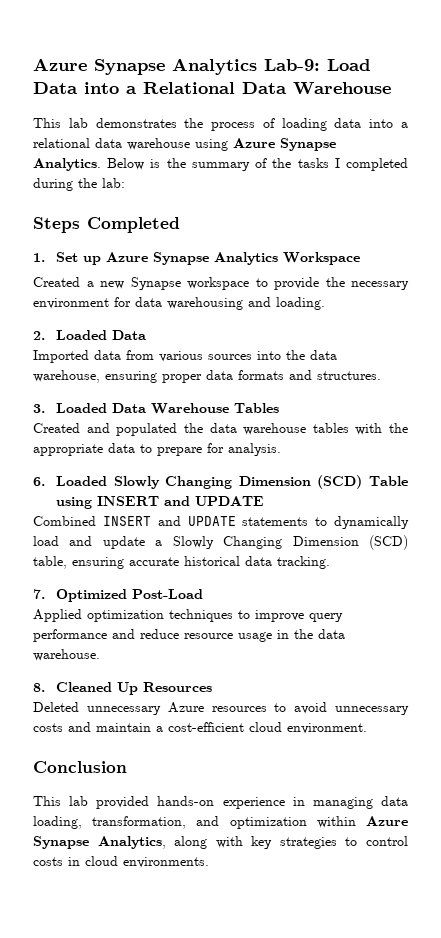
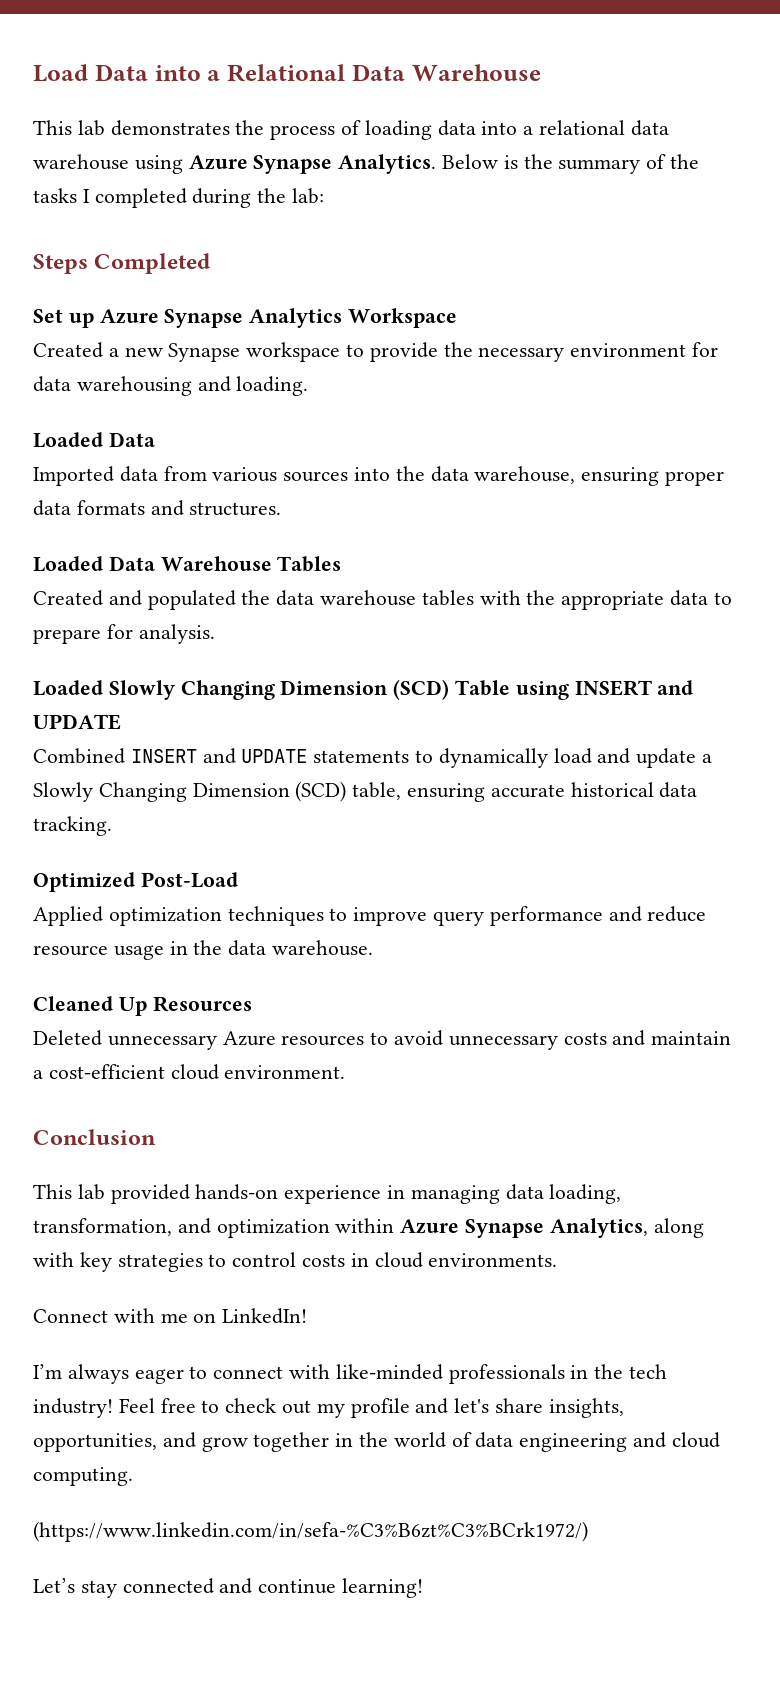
- Azure Synapse Analytics Lab-9: Load Data into a Relational Data Warehouse
+ Load Data into a Relational Data Warehouse
- 1. Set up Azure Synapse Analytics Workspace
+ Set up Azure Synapse Analytics Workspace
  Created a new Synapse workspace to provide the necessary environment for data warehousing and loading.
- 2. Loaded Data
+ Loaded Data
- 3. Loaded Data Warehouse Tables
+ Loaded Data Warehouse Tables
- 6. Loaded Slowly Changing Dimension (SCD) Table using INSERT and UPDATE
+ Loaded Slowly Changing Dimension (SCD) Table using INSERT and UPDATE
- 7. Optimized Post-Load
+ Optimized Post-Load
- 8. Cleaned Up Resources
+ Cleaned Up Resources
+ Connect with me on LinkedIn!
+ I’m always eager to connect with like-minded professionals in the tech industry! Feel free to check out my profile and let's share insights, opportunities, and grow together in the world of data engineering and cloud computing.
+ (https://www.linkedin.com/in/sefa-%C3%B6zt%C3%BCrk1972/)
+ Let’s stay connected and continue learning!

